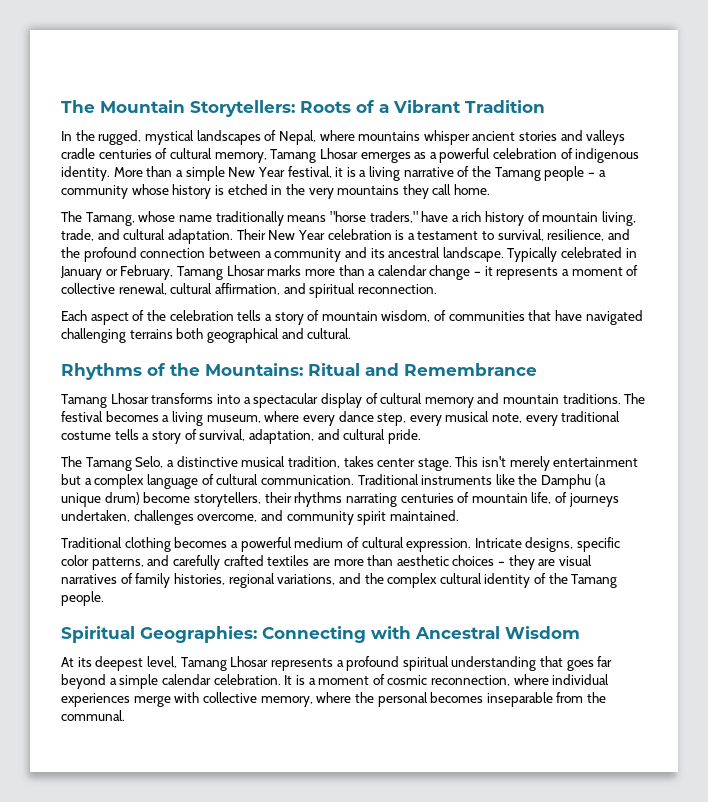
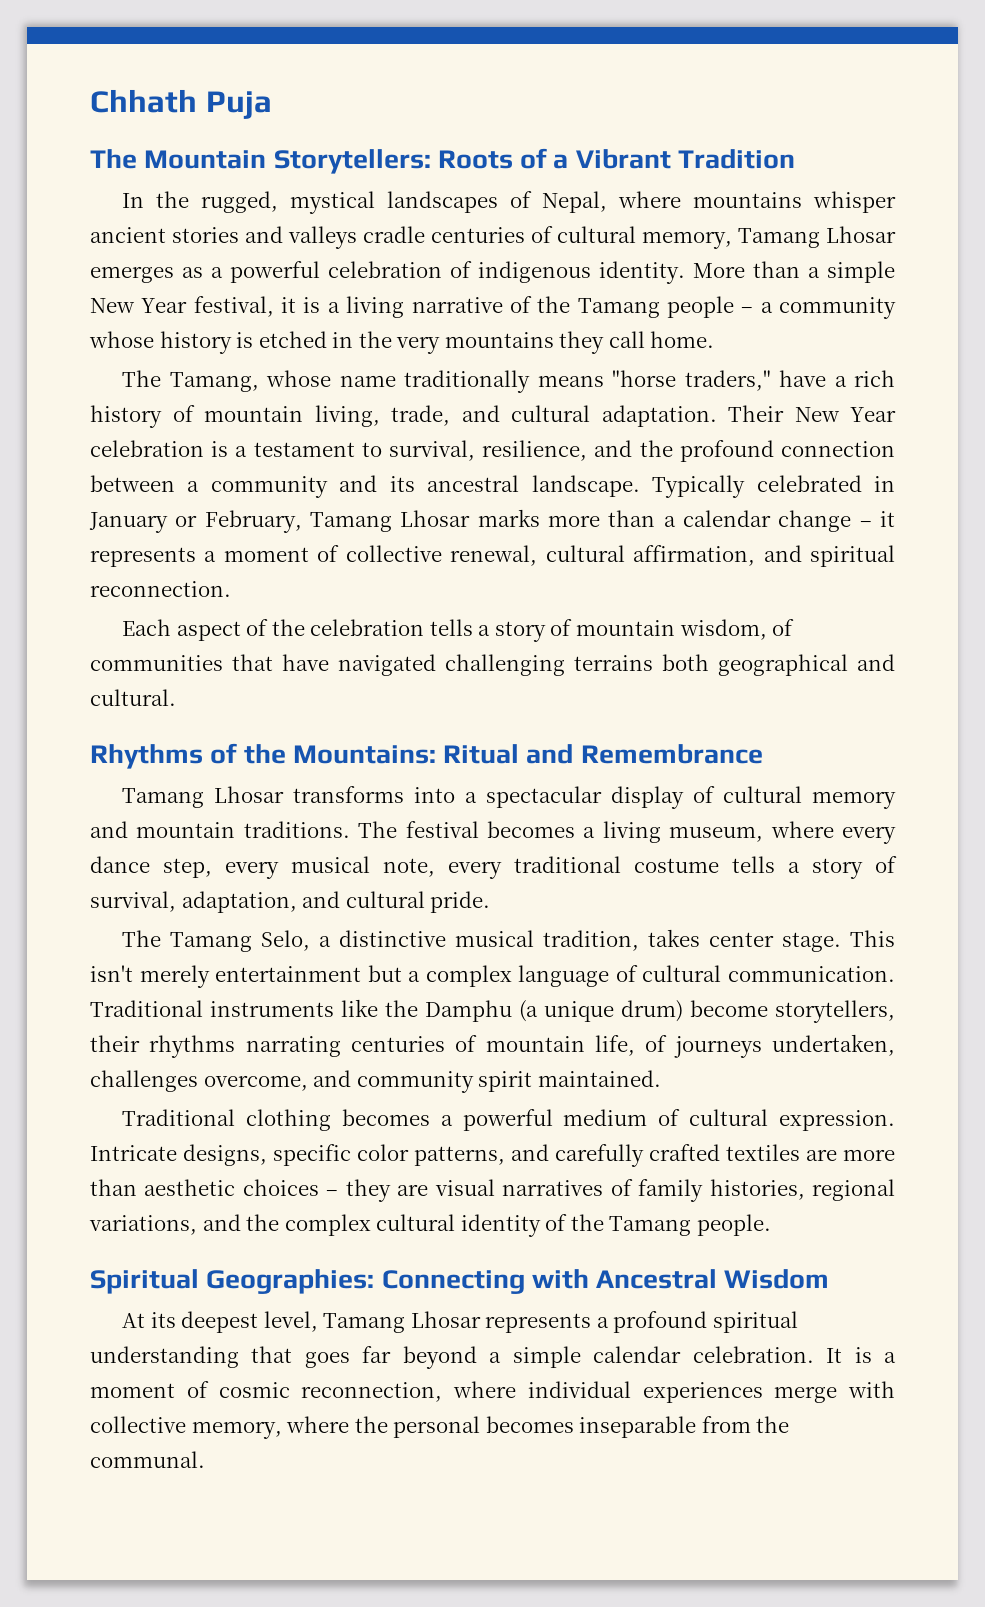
+ Chhath Puja

